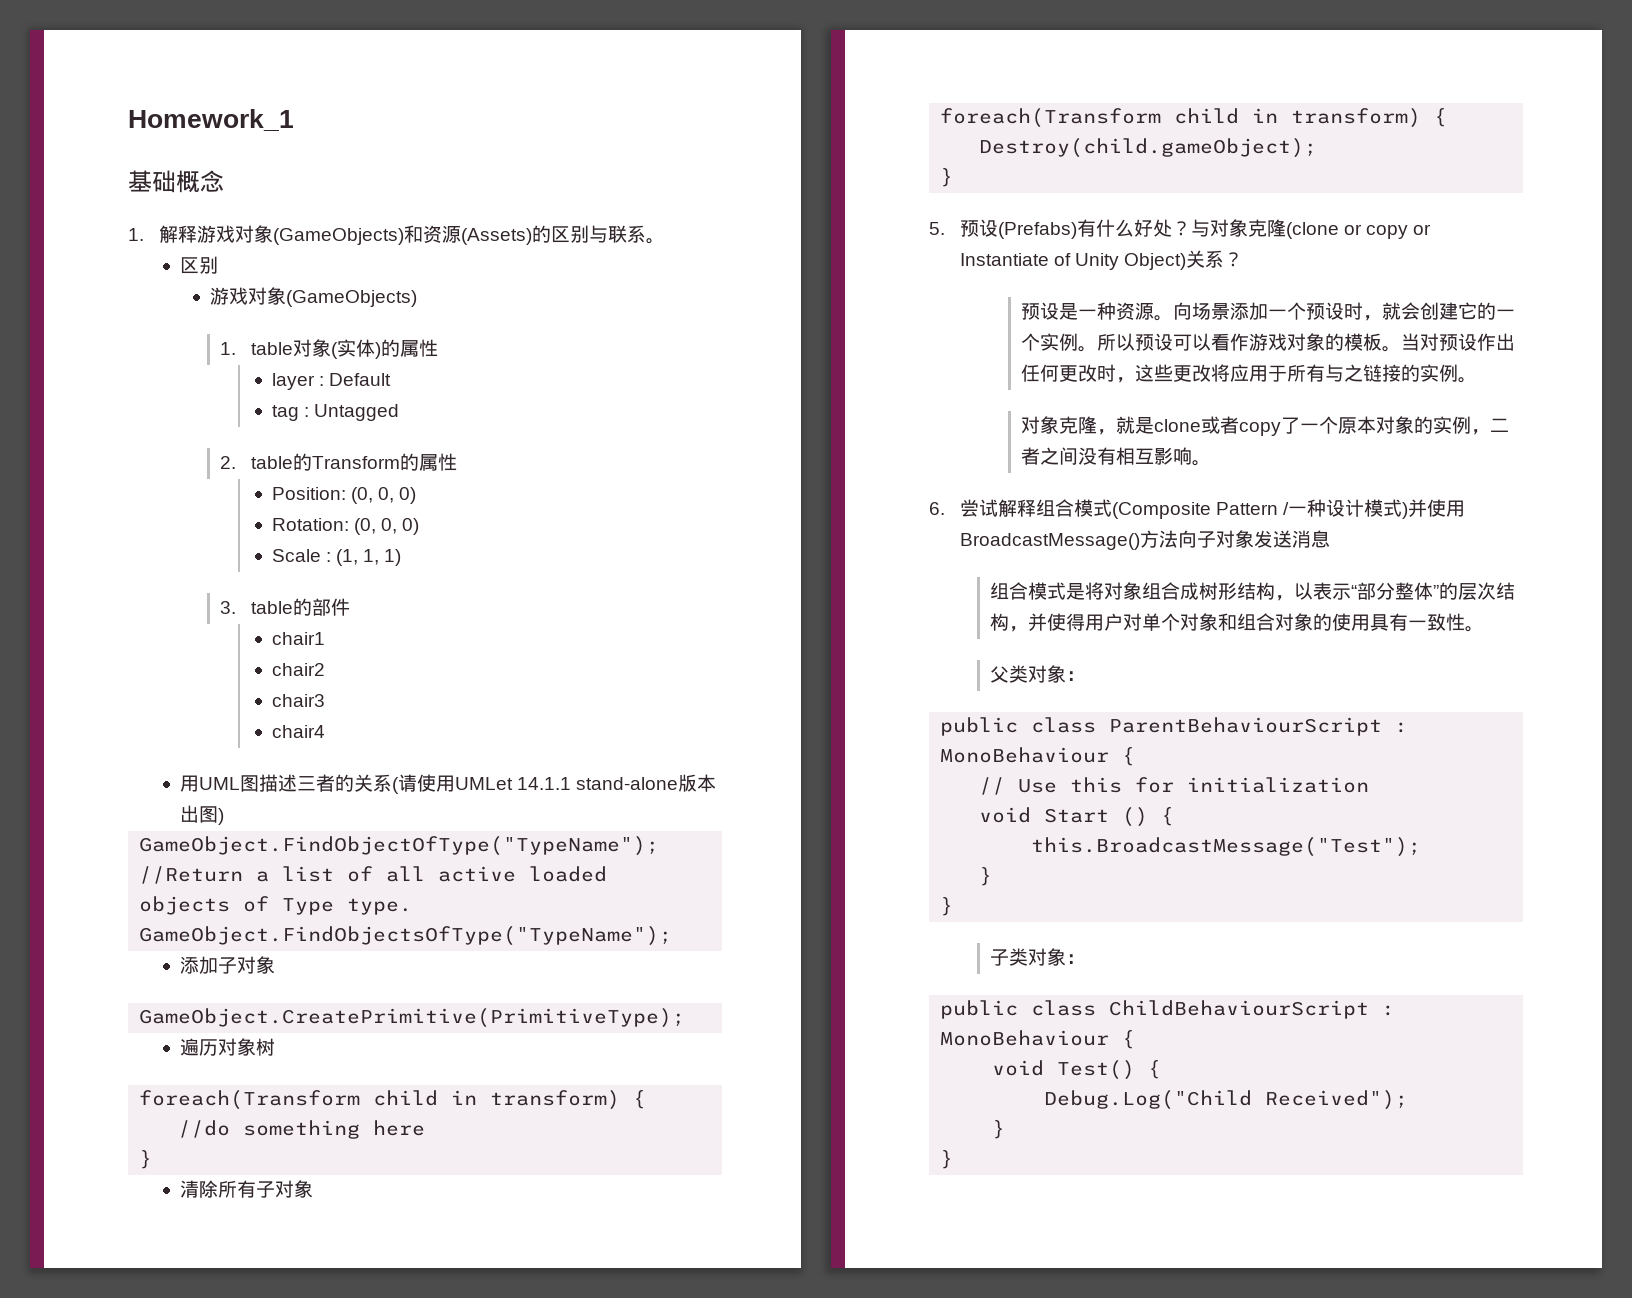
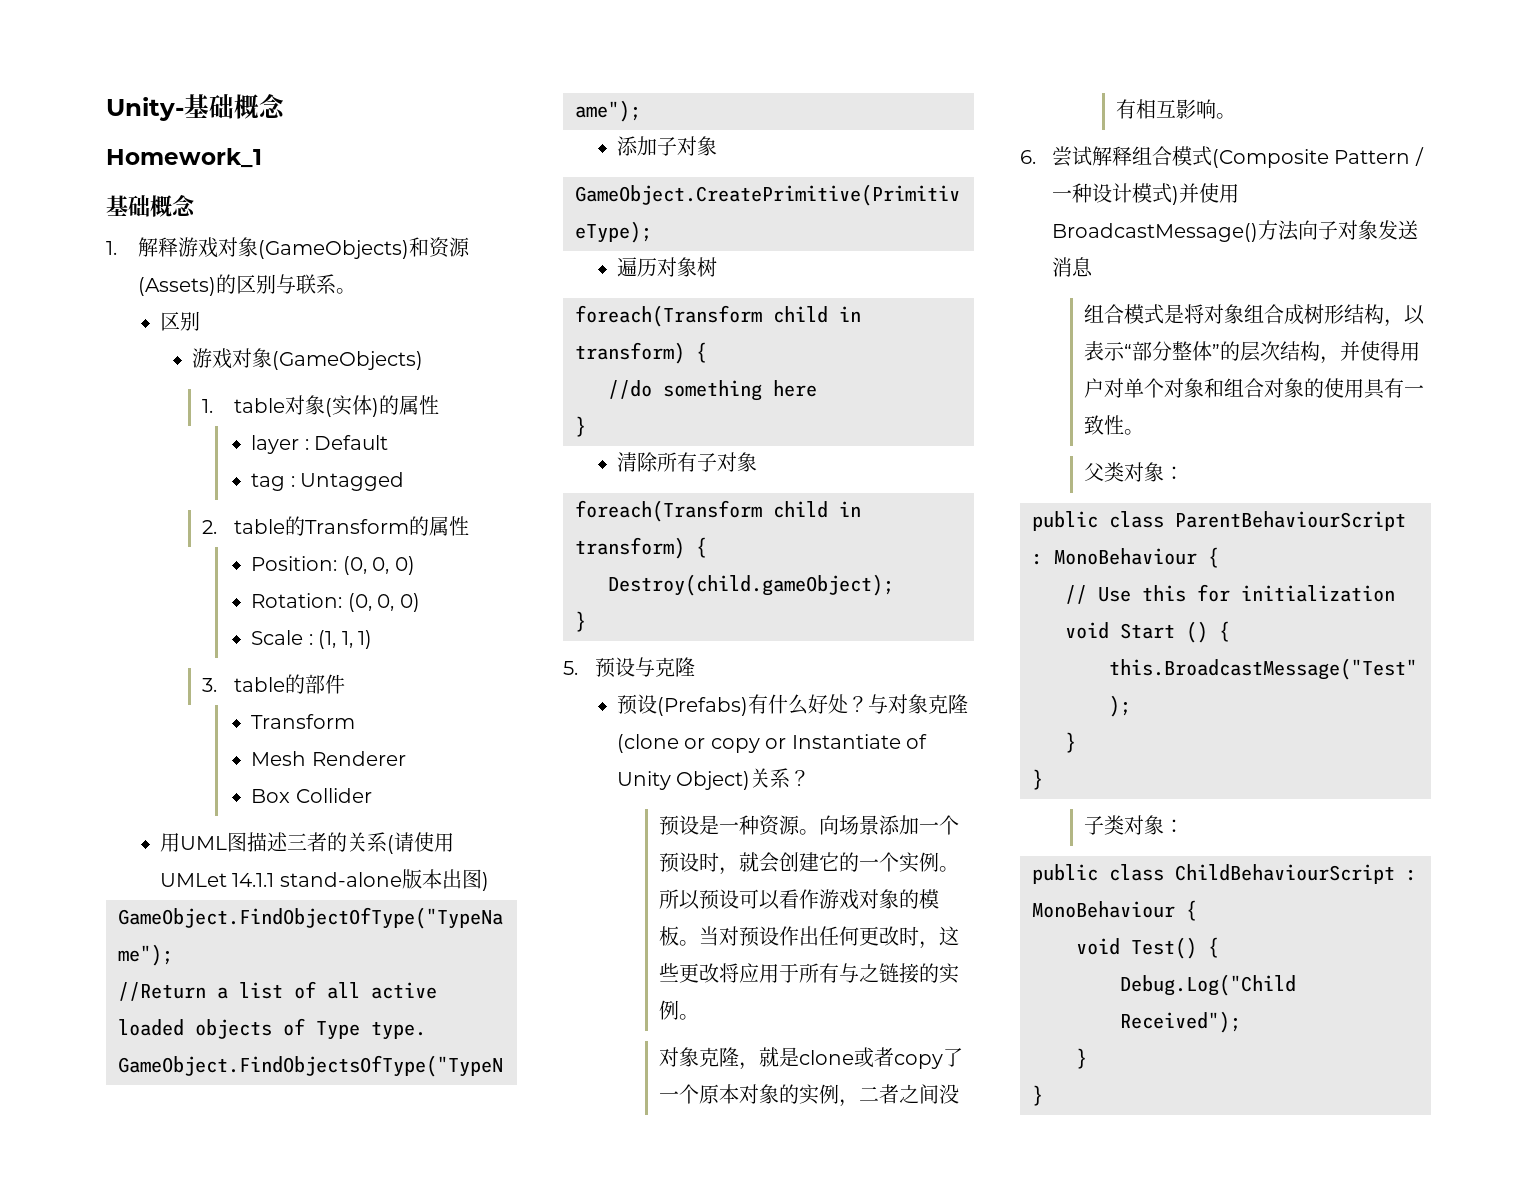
+ Unity-基础概念
  3. table的部件
- chair1
- chair2
- chair3
- chair4
+ Transform
+ Mesh Renderer
+ Box Collider
- 5.预设(Prefabs)有什么好处？
+ 5.预设与克隆
+ 预设(Prefabs)有什么好处？

